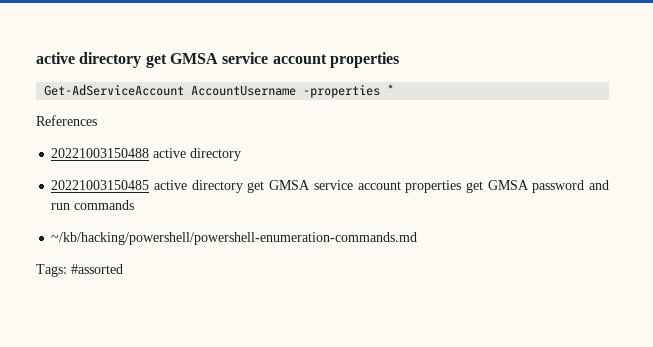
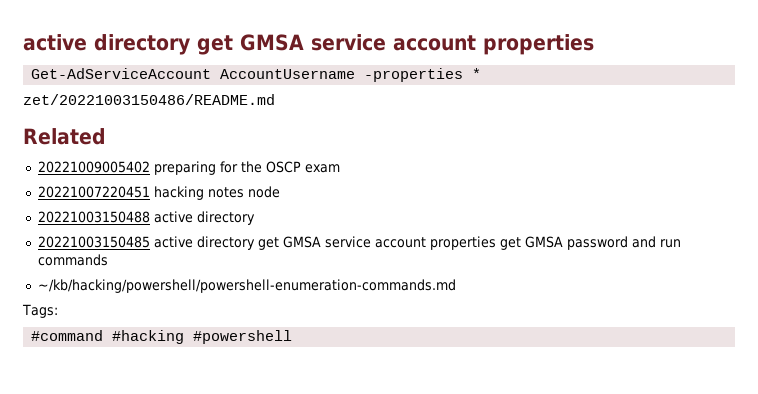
- References
+ zet/20221003150486/README.md
+ Related
+ 20221009005402 preparing for the OSCP exam
+ 20221007220451 hacking notes node
- Tags: #assorted
+ Tags:
+ #command #hacking #powershell

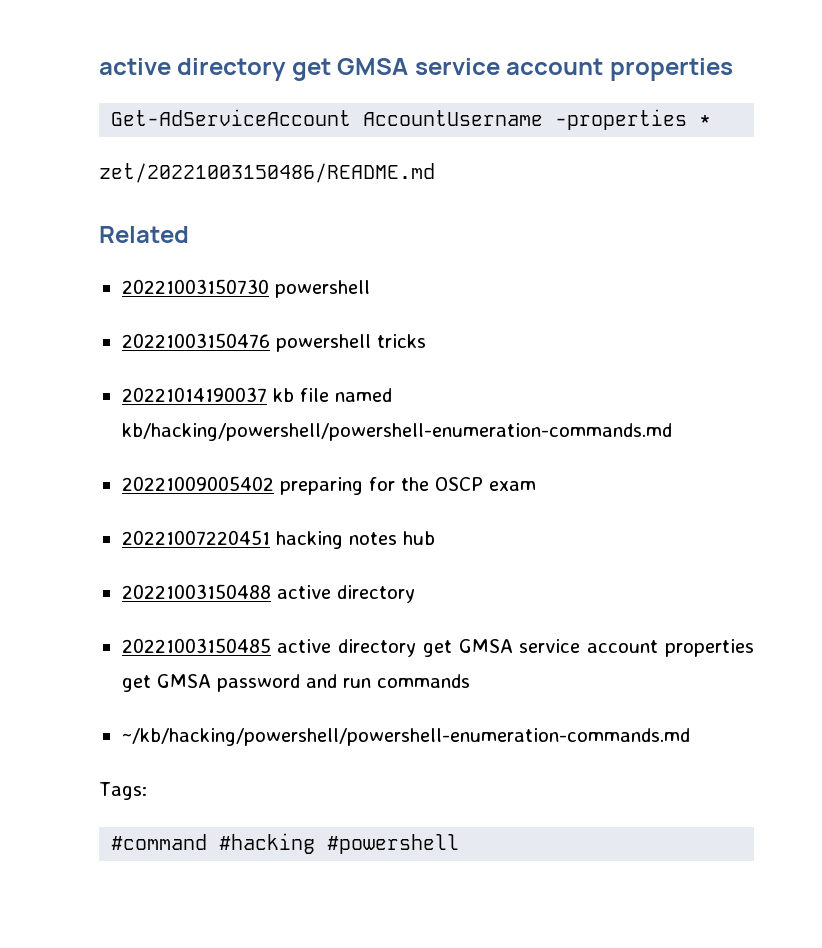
+ 20221003150730 powershell
+ 20221003150476 powershell tricks
+ 20221014190037 kb file named kb/hacking/powershell/powershell-enumeration-commands.md
- 20221007220451 hacking notes node
+ 20221007220451 hacking notes hub

